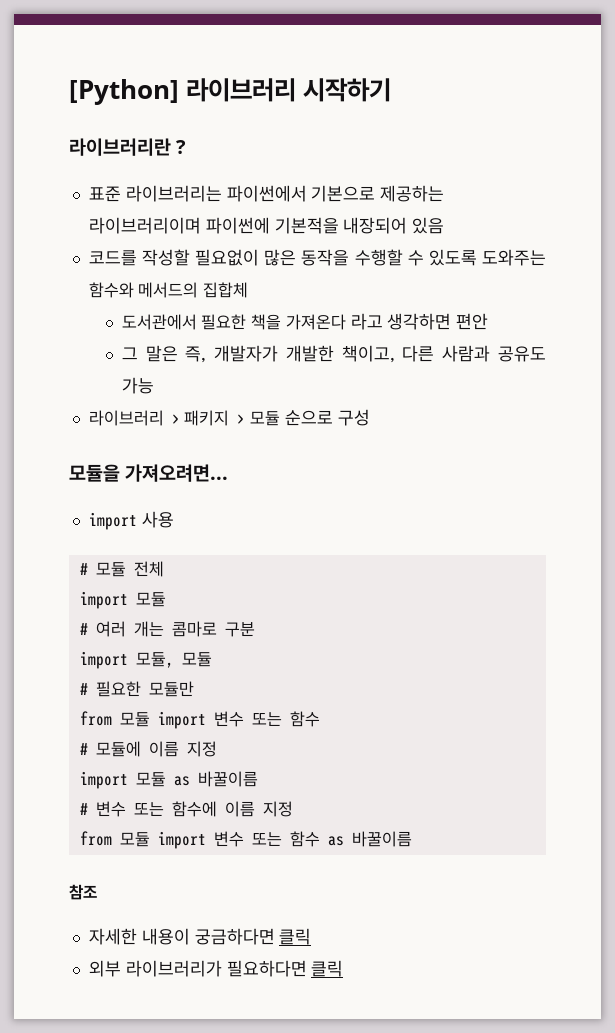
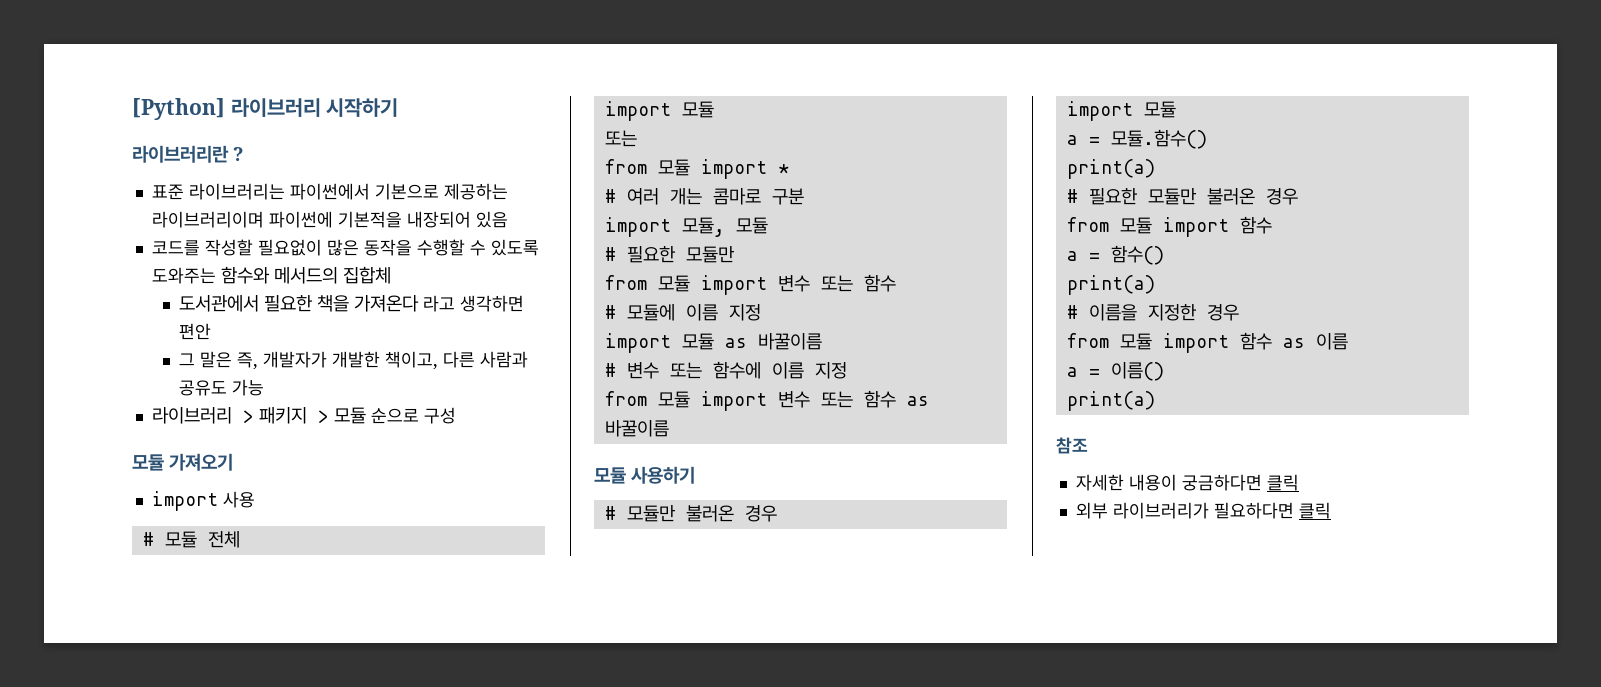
- 모듈을 가져오려면...
+ 모듈 가져오기
  # 모듈 전체
  import 모듈
+ 또는
+ from 모듈 import *
+ 모듈 사용하기
+ # 모듈만 불러온 경우
+ import 모듈
+ a = 모듈.함수()
+ print(a)
+ # 필요한 모듈만 불러온 경우
+ from 모듈 import 함수
+ a = 함수()
+ print(a)
+ # 이름을 지정한 경우
+ from 모듈 import 함수 as 이름
+ a = 이름()
+ print(a)

